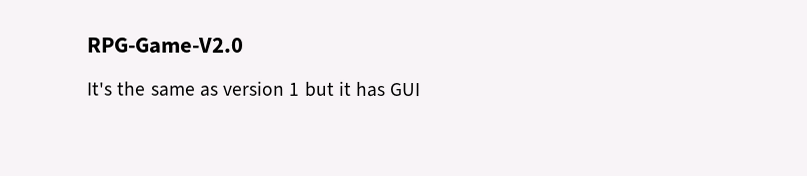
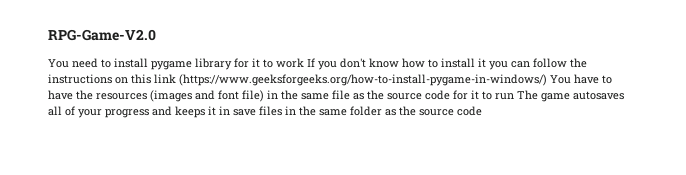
- It's the same as version 1 but it has GUI
+ You need to install pygame library for it to work If you don't know how to install it you can follow the instructions on this link (https://www.geeksforgeeks.org/how-to-install-pygame-in-windows/) You have to have the resources (images and font file) in the same file as the source code for it to run The game autosaves all of your progress and keeps it in save files in the same folder as the source code

